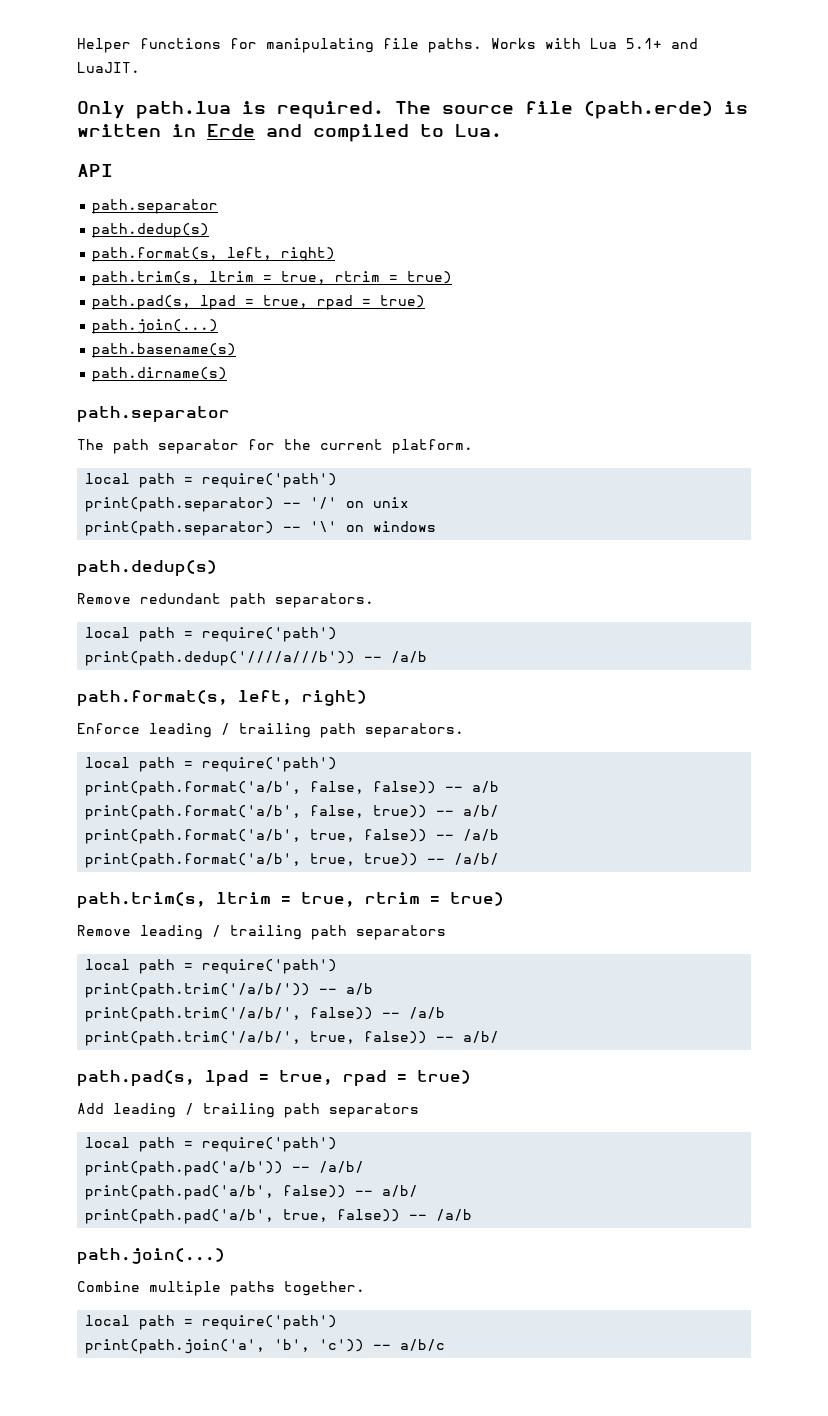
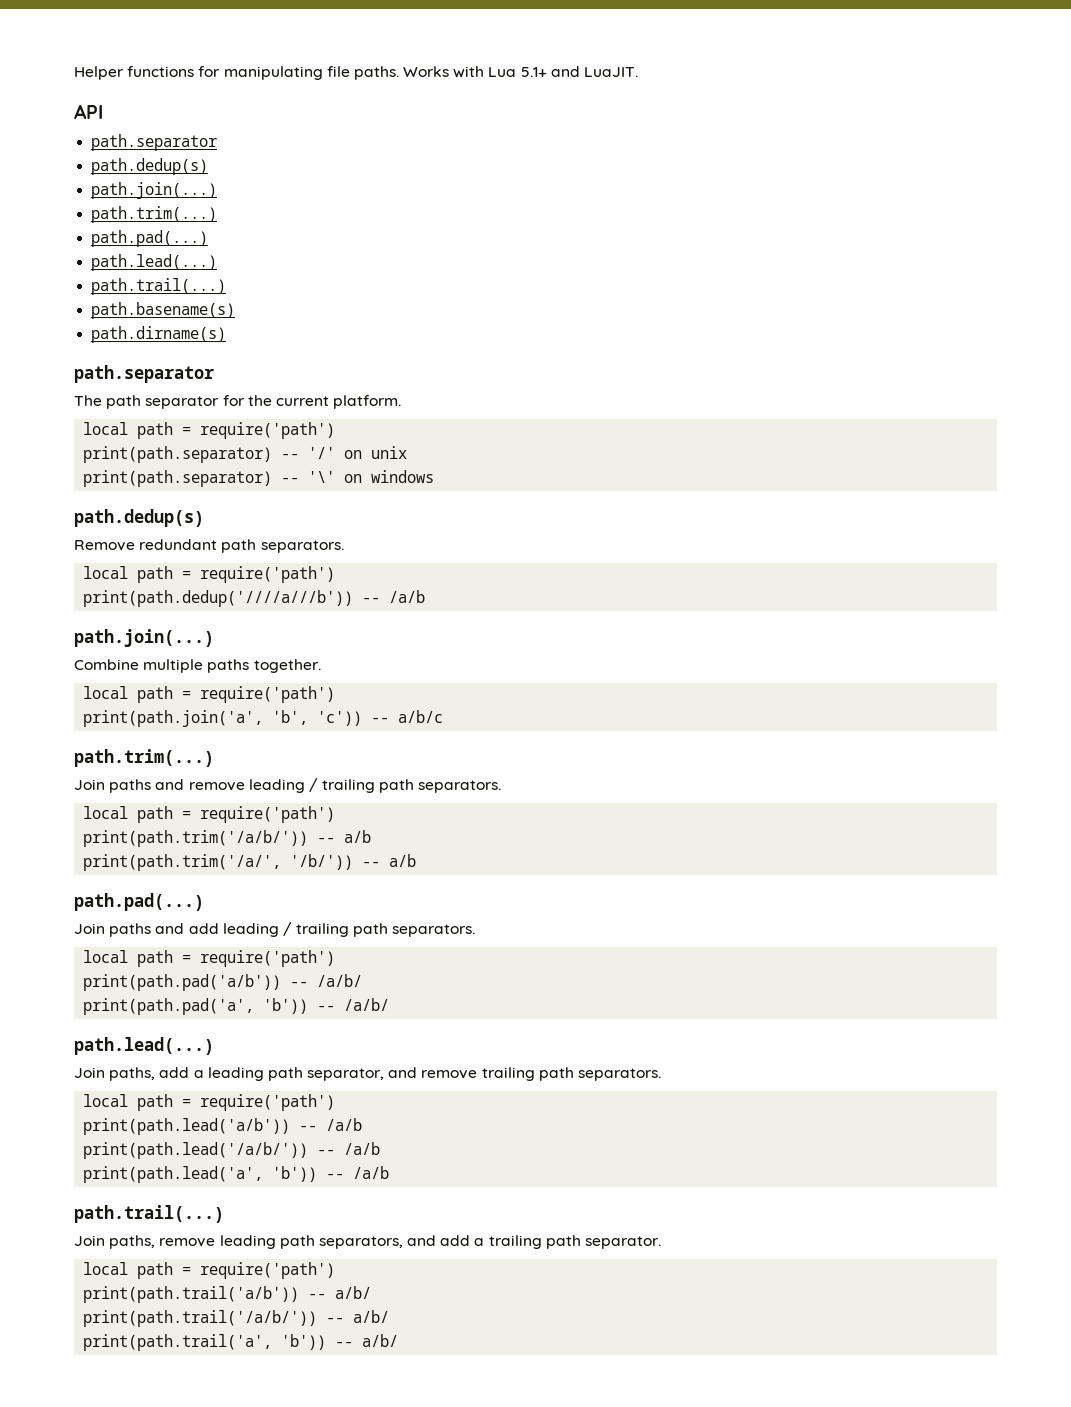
- Only path.lua is required. The source file (path.erde) is written in Erde and compiled to Lua.
  API
  path.separator
  path.dedup(s)
- path.format(s, left, right)
- path.trim(s, ltrim = true, rtrim = true)
- path.pad(s, lpad = true, rpad = true)
  path.join(...)
+ path.trim(...)
+ path.pad(...)
+ path.lead(...)
+ path.trail(...)
  print(path.dedup('////a///b')) -- /a/b
- path.format(s, left, right)
- Enforce leading / trailing path separators.
- local path = require('path')
- print(path.format('a/b', false, false)) -- a/b
- print(path.format('a/b', false, true)) -- a/b/
- print(path.format('a/b', true, false)) -- /a/b
- print(path.format('a/b', true, true)) -- /a/b/
- path.trim(s, ltrim = true, rtrim = true)
- Remove leading / trailing path separators
- local path = require('path')
- print(path.trim('/a/b/')) -- a/b
- print(path.trim('/a/b/', false)) -- /a/b
- print(path.trim('/a/b/', true, false)) -- a/b/
- path.pad(s, lpad = true, rpad = true)
- Add leading / trailing path separators
- local path = require('path')
- print(path.pad('a/b')) -- /a/b/
- print(path.pad('a/b', false)) -- a/b/
- print(path.pad('a/b', true, false)) -- /a/b
  print(path.join('a', 'b', 'c')) -- a/b/c
+ path.trim(...)
+ Join paths and remove leading / trailing path separators.
+ local path = require('path')
+ print(path.trim('/a/b/')) -- a/b
+ print(path.trim('/a/', '/b/')) -- a/b
+ path.pad(...)
+ Join paths and add leading / trailing path separators.
+ local path = require('path')
+ print(path.pad('a/b')) -- /a/b/
+ print(path.pad('a', 'b')) -- /a/b/
+ path.lead(...)
+ Join paths, add a leading path separator, and remove trailing path separators.
+ local path = require('path')
+ print(path.lead('a/b')) -- /a/b
+ print(path.lead('/a/b/')) -- /a/b
+ print(path.lead('a', 'b')) -- /a/b
+ path.trail(...)
+ Join paths, remove leading path separators, and add a trailing path separator.
+ local path = require('path')
+ print(path.trail('a/b')) -- a/b/
+ print(path.trail('/a/b/')) -- a/b/
+ print(path.trail('a', 'b')) -- a/b/

